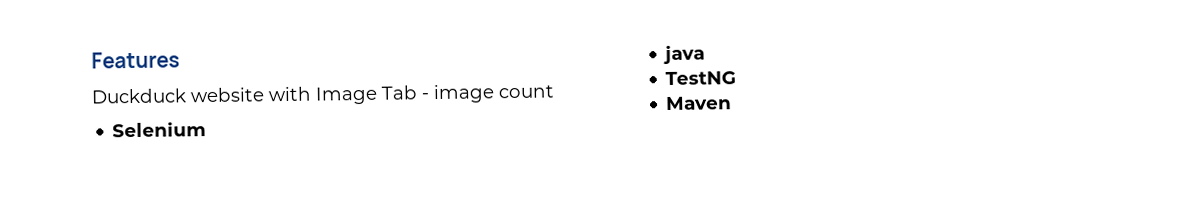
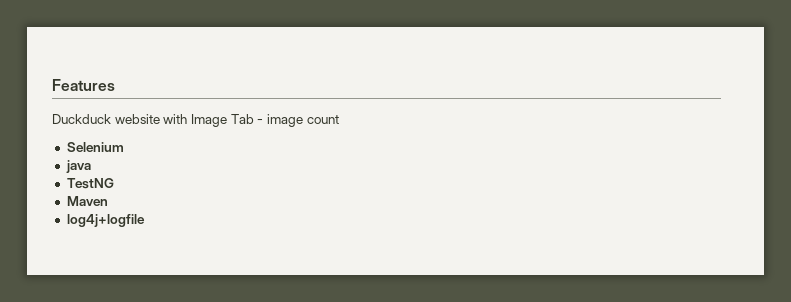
+ log4j+logfile

